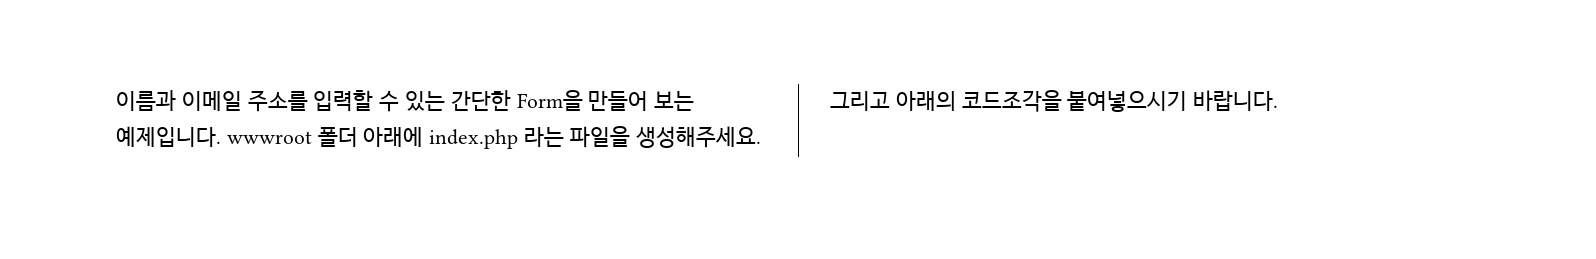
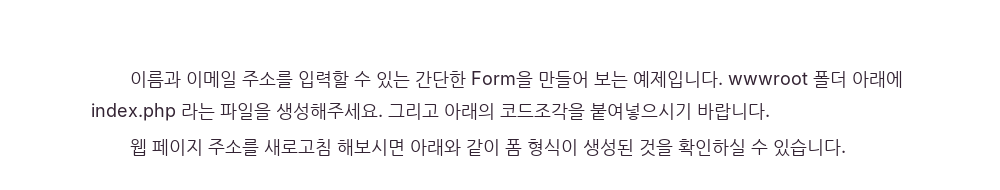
+ 웹 페이지 주소를 새로고침 해보시면 아래와 같이 폼 형식이 생성된 것을 확인하실 수 있습니다.

